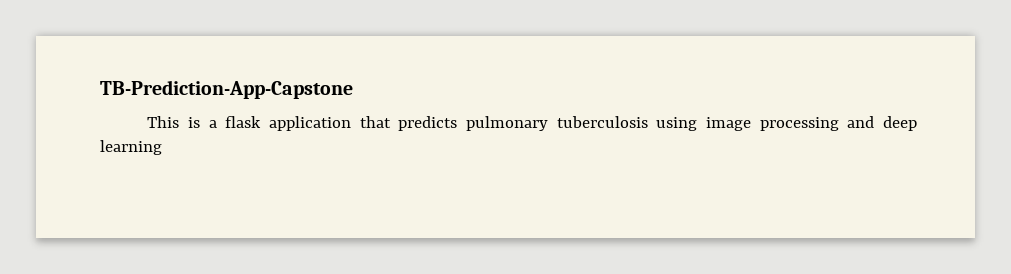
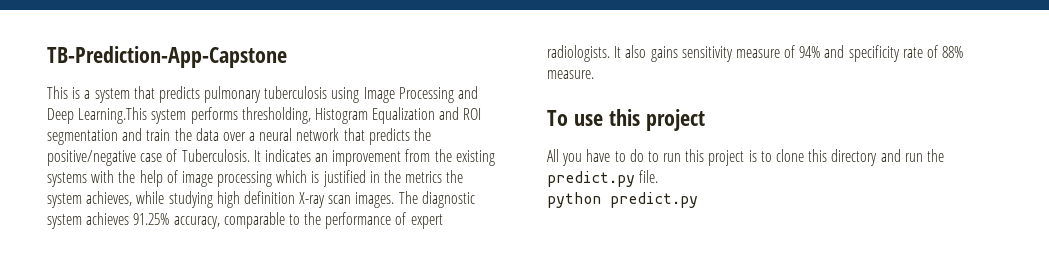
- This is a flask application that predicts pulmonary tuberculosis using image processing and deep learning
+ This is a system that predicts pulmonary tuberculosis using Image Processing and Deep Learning.This system performs thresholding, Histogram Equalization and ROI segmentation and train the data over a neural network that predicts the positive/negative case of Tuberculosis. It indicates an improvement from the existing systems with the help of image processing which is justified in the metrics the system achieves, while studying high definition X-ray scan images. The diagnostic system achieves 91.25% accuracy, comparable to the performance of expert radiologists. It also gains sensitivity measure of 94% and specificity rate of 88% measure.
+ To use this project
+ All you have to do to run this project is to clone this directory and run the predict.py file.
+ python predict.py

